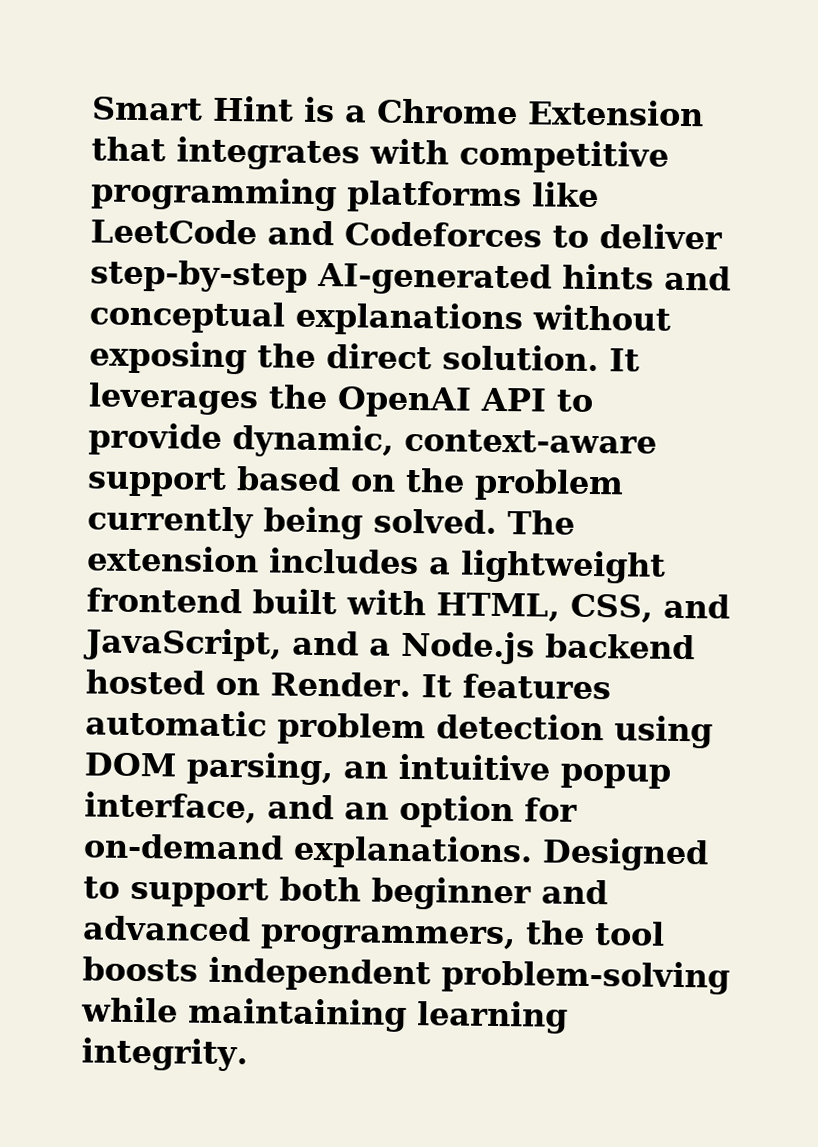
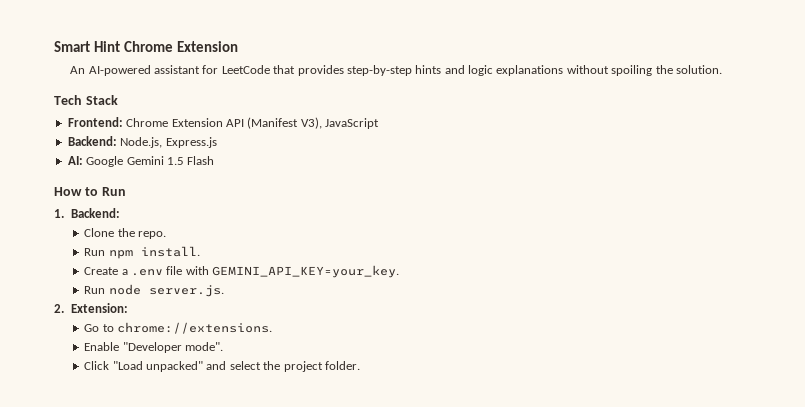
- Smart Hint is a Chrome Extension that integrates with competitive programming platforms like LeetCode and Codeforces to deliver step-by-step AI-generated hints and conceptual explanations without exposing the direct solution. It leverages the OpenAI API to provide dynamic, context-aware support based on the problem currently being solved. The extension includes a lightweight frontend built with HTML, CSS, and JavaScript, and a Node.js backend hosted on Render. It features automatic problem detection using DOM parsing, an intuitive popup interface, and an option for on-demand explanations. Designed to support both beginner and advanced programmers, the tool boosts independent problem-solving while maintaining learning integrity.
+ Smart Hint Chrome Extension
+ An AI-powered assistant for LeetCode that provides step-by-step hints and logic explanations without spoiling the solution.
+ Tech Stack
+ Frontend: Chrome Extension API (Manifest V3), JavaScript
+ Backend: Node.js, Express.js
+ AI: Google Gemini 1.5 Flash
+ How to Run
+ 1. Backend:
+ Clone the repo.
+ Run npm install.
+ Create a .env file with GEMINI_API_KEY=your_key.
+ Run node server.js.
+ 2. Extension:
+ Go to chrome://extensions.
+ Enable "Developer mode".
+ Click "Load unpacked" and select the project folder.

